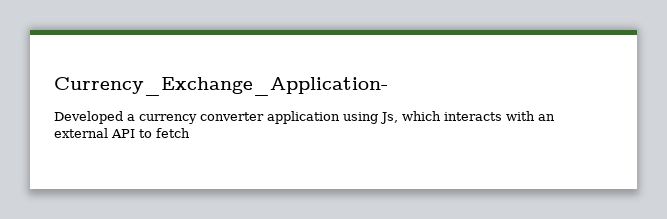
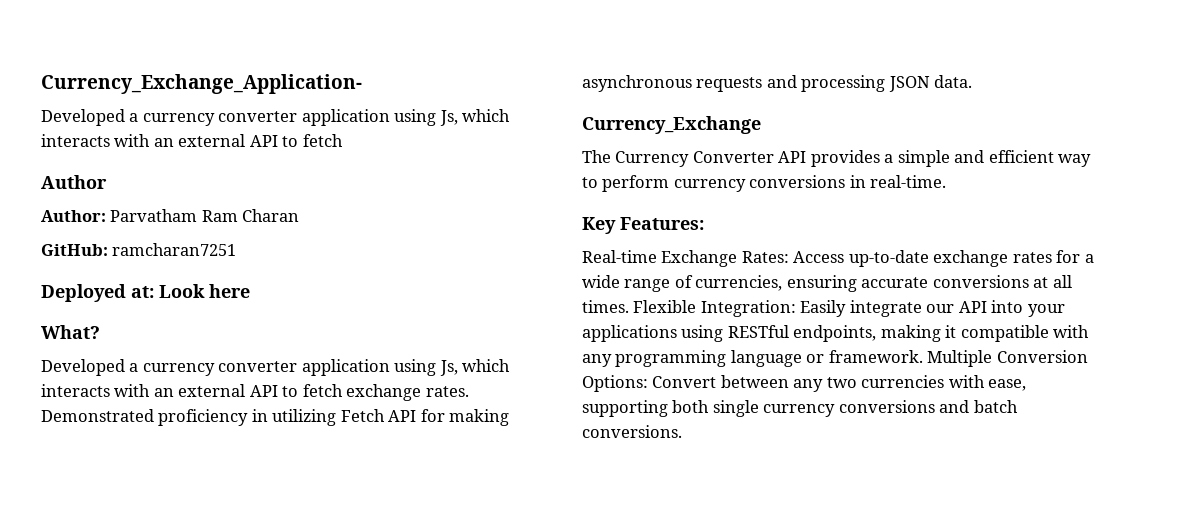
+ Author
+ Author: Parvatham Ram Charan
+ GitHub: ramcharan7251
+ Deployed at: Look here
+ What?
+ Developed a currency converter application using Js, which interacts with an external API to fetch exchange rates. Demonstrated proficiency in utilizing Fetch API for making asynchronous requests and processing JSON data.
+ Currency_Exchange
+ The Currency Converter API provides a simple and efficient way to perform currency conversions in real-time.
+ Key Features:
+ Real-time Exchange Rates: Access up-to-date exchange rates for a wide range of currencies, ensuring accurate conversions at all times. Flexible Integration: Easily integrate our API into your applications using RESTful endpoints, making it compatible with any programming language or framework. Multiple Conversion Options: Convert between any two currencies with ease, supporting both single currency conversions and batch conversions.

